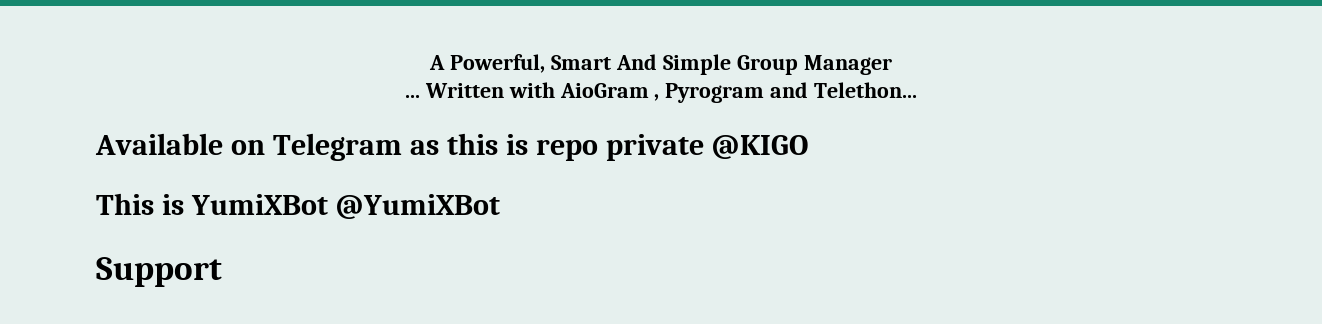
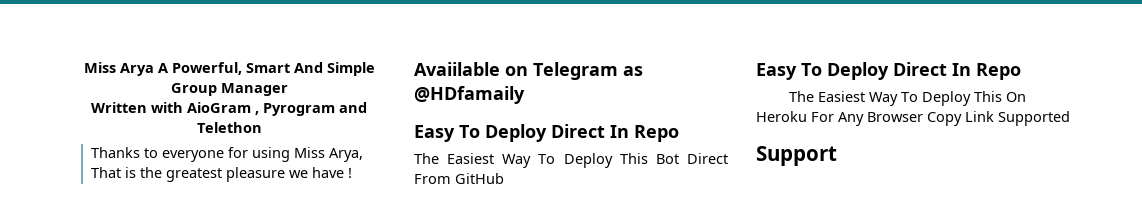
- A Powerful, Smart And Simple Group Manager
+ Miss Arya A Powerful, Smart And Simple Group Manager
- ... Written with AioGram , Pyrogram and Telethon...
- Available on Telegram as this is repo private @KIGO
- This is YumiXBot @YumiXBot
+ Written with AioGram , Pyrogram and Telethon
+ Thanks to everyone for using Miss Arya, That is the greatest pleasure we have !
+ Avaiilable on Telegram as @HDfamaily
+ Easy To Deploy Direct In Repo
+ The Easiest Way To Deploy This Bot Direct From GitHub
+ Easy To Deploy Direct In Repo
+ The Easiest Way To Deploy This On Heroku For Any Browser Copy Link Supported

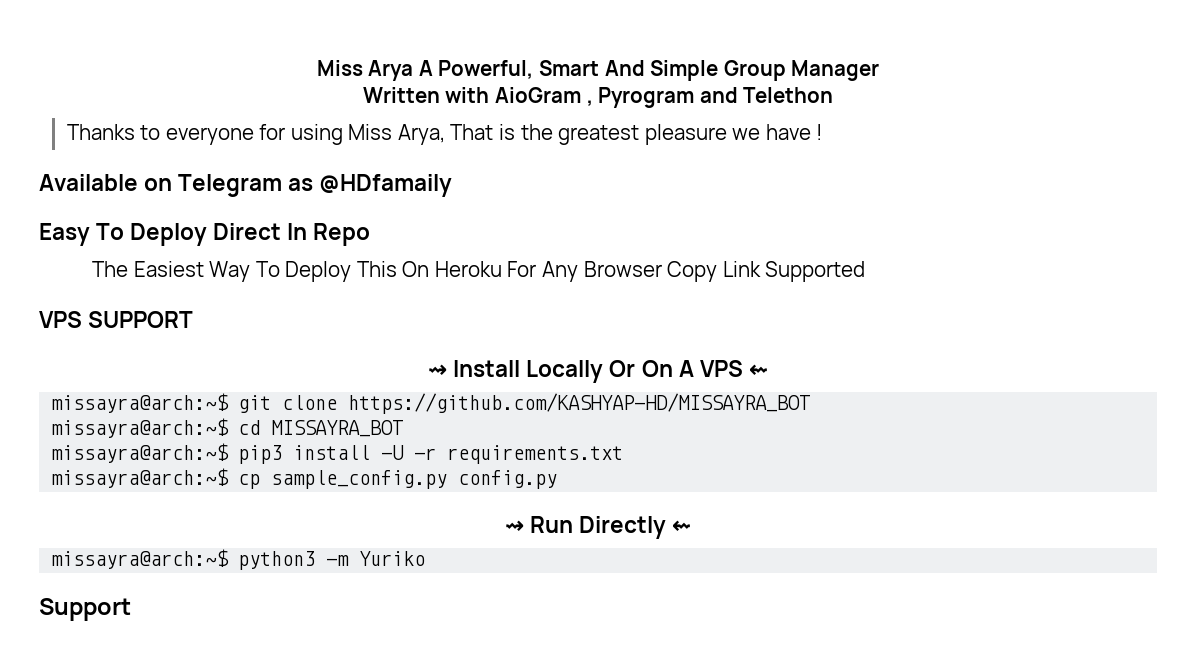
- Avaiilable on Telegram as @HDfamaily
+ Available on Telegram as @HDfamaily
- The Easiest Way To Deploy This Bot Direct From GitHub
- Easy To Deploy Direct In Repo
+ VPS SUPPORT
+ ⇝ Install Locally Or On A VPS ⇜
+ missayra@arch:~$ git clone https://github.com/KASHYAP-HD/MISSAYRA_BOT
+ missayra@arch:~$ cd MISSAYRA_BOT
+ missayra@arch:~$ pip3 install -U -r requirements.txt
+ missayra@arch:~$ cp sample_config.py config.py
+ ⇝ Run Directly ⇜
+ missayra@arch:~$ python3 -m Yuriko

